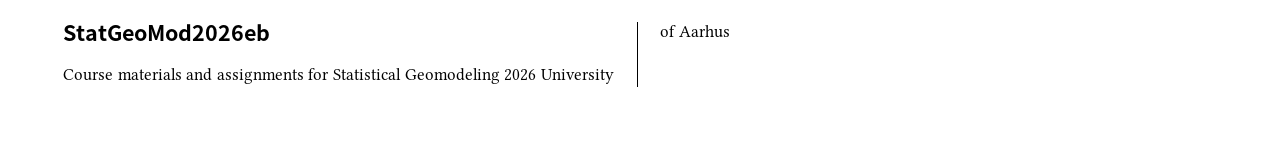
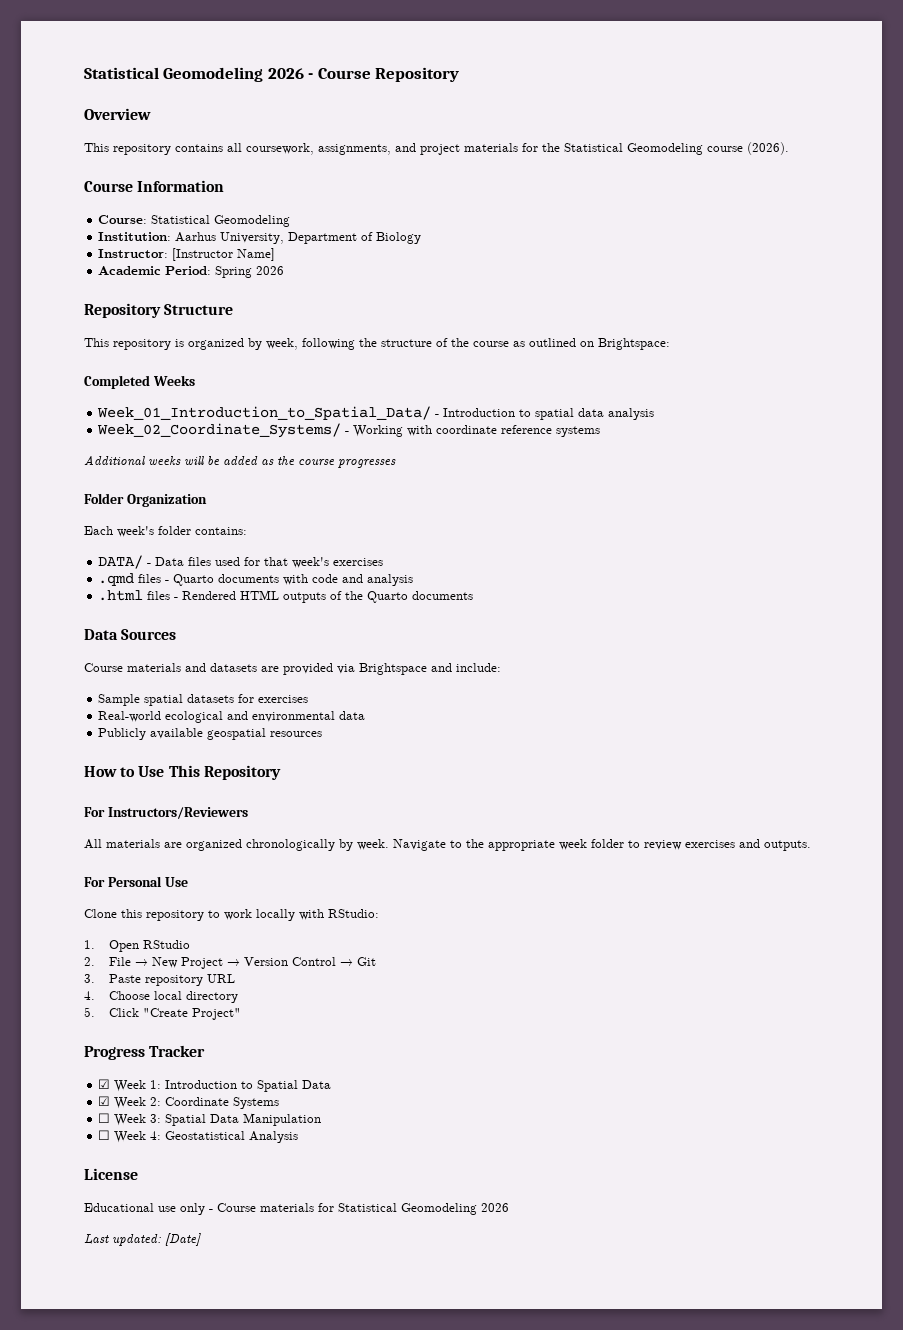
- StatGeoMod2026eb
- Course materials and assignments for Statistical Geomodeling 2026 University of Aarhus
+ Statistical Geomodeling 2026 - Course Repository
+ Overview
+ This repository contains all coursework, assignments, and project materials for the Statistical Geomodeling course (2026).
+ Course Information
+ Course: Statistical Geomodeling
+ Institution: Aarhus University, Department of Biology
+ Instructor: [Instructor Name]
+ Academic Period: Spring 2026
+ Repository Structure
+ This repository is organized by week, following the structure of the course as outlined on Brightspace:
+ Completed Weeks
+ Week_01_Introduction_to_Spatial_Data/ - Introduction to spatial data analysis
+ Week_02_Coordinate_Systems/ - Working with coordinate reference systems
+ Additional weeks will be added as the course progresses
+ Folder Organization
+ Each week's folder contains:
+ DATA/ - Data files used for that week's exercises
+ .qmd files - Quarto documents with code and analysis
+ .html files - Rendered HTML outputs of the Quarto documents
+ Data Sources
+ Course materials and datasets are provided via Brightspace and include:
+ Sample spatial datasets for exercises
+ Real-world ecological and environmental data
+ Publicly available geospatial resources
+ How to Use This Repository
+ For Instructors/Reviewers
+ All materials are organized chronologically by week. Navigate to the appropriate week folder to review exercises and outputs.
+ For Personal Use
+ Clone this repository to work locally with RStudio:
+ 1. Open RStudio
+ 2. File → New Project → Version Control → Git
+ 3. Paste repository URL
+ 4. Choose local directory
+ 5. Click "Create Project"
+ Progress Tracker
+ ☑ Week 1: Introduction to Spatial Data
+ ☑ Week 2: Coordinate Systems
+ ☐ Week 3: Spatial Data Manipulation
+ ☐ Week 4: Geostatistical Analysis
+ License
+ Educational use only - Course materials for Statistical Geomodeling 2026
+ Last updated: [Date]

